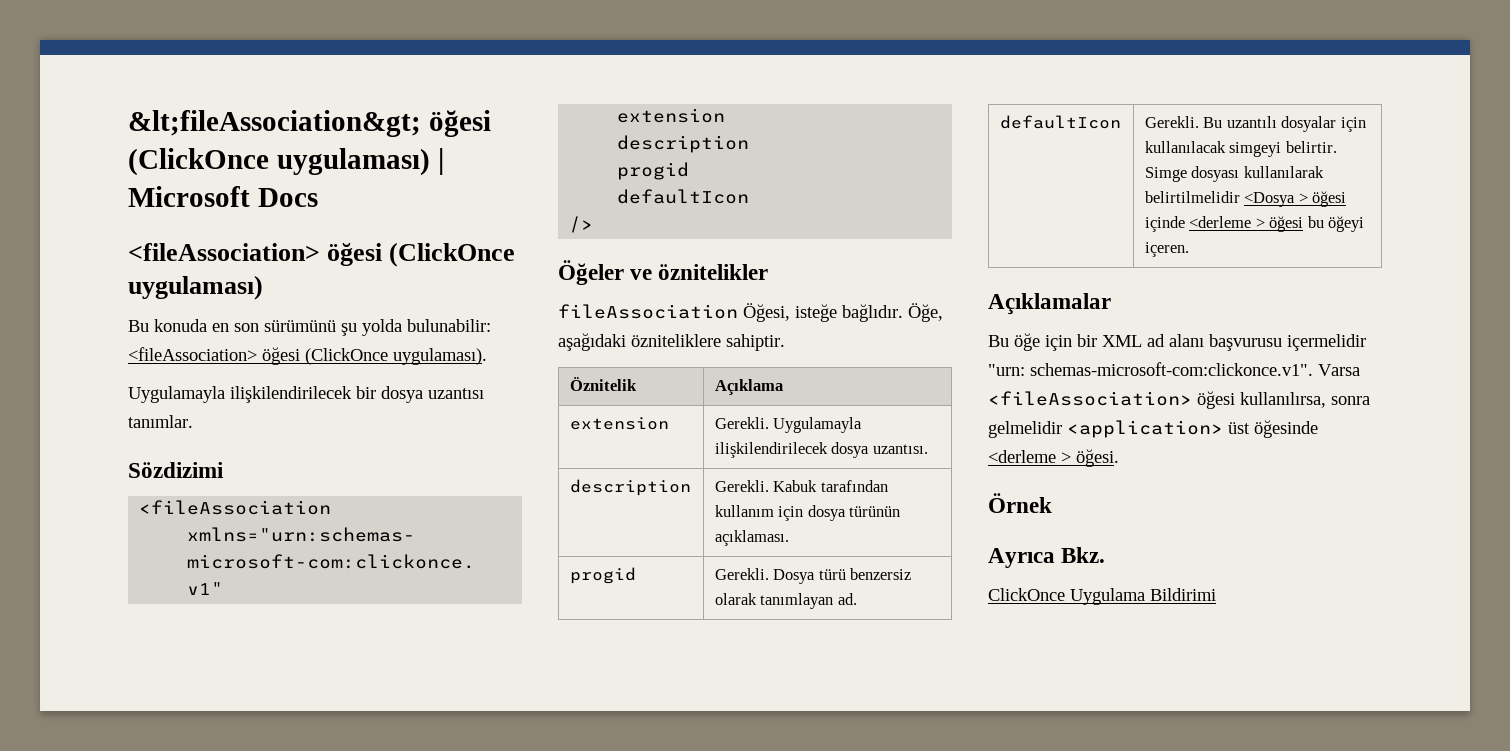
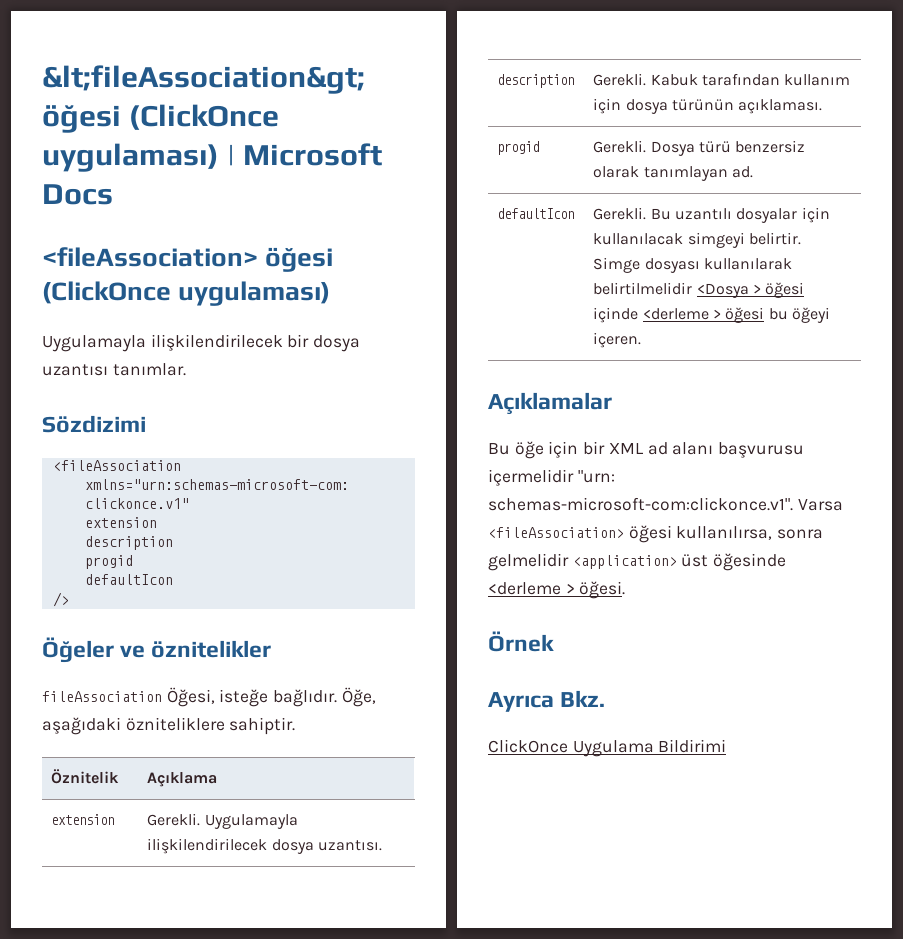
- Bu konuda en son sürümünü şu yolda bulunabilir: <fileAssociation> öğesi (ClickOnce uygulaması).

